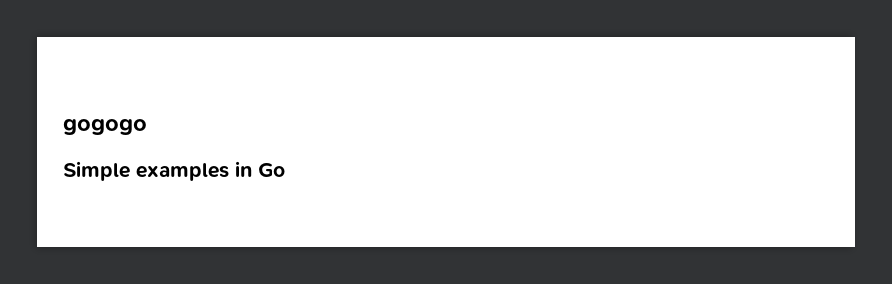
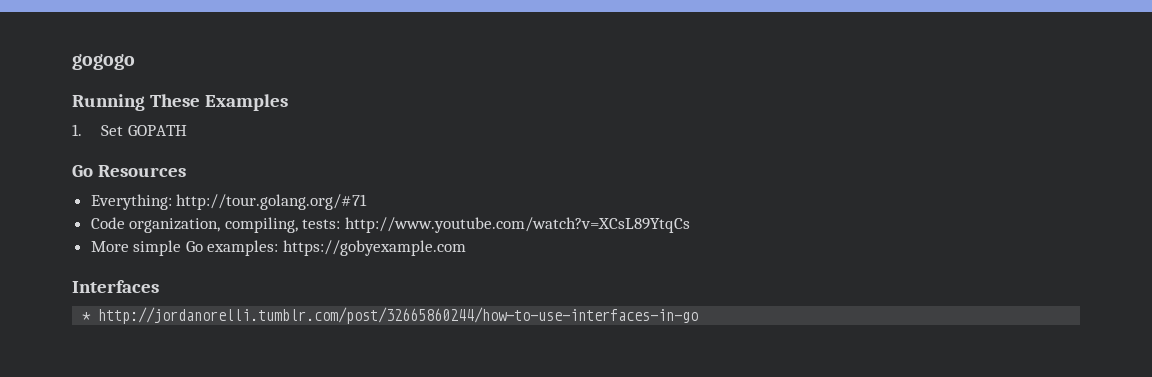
- Simple examples in Go
+ Running These Examples
+ 1. Set GOPATH
+ Go Resources
+ Everything: http://tour.golang.org/#71
+ Code organization, compiling, tests: http://www.youtube.com/watch?v=XCsL89YtqCs
+ More simple Go examples: https://gobyexample.com
+ Interfaces
+ * http://jordanorelli.tumblr.com/post/32665860244/how-to-use-interfaces-in-go

